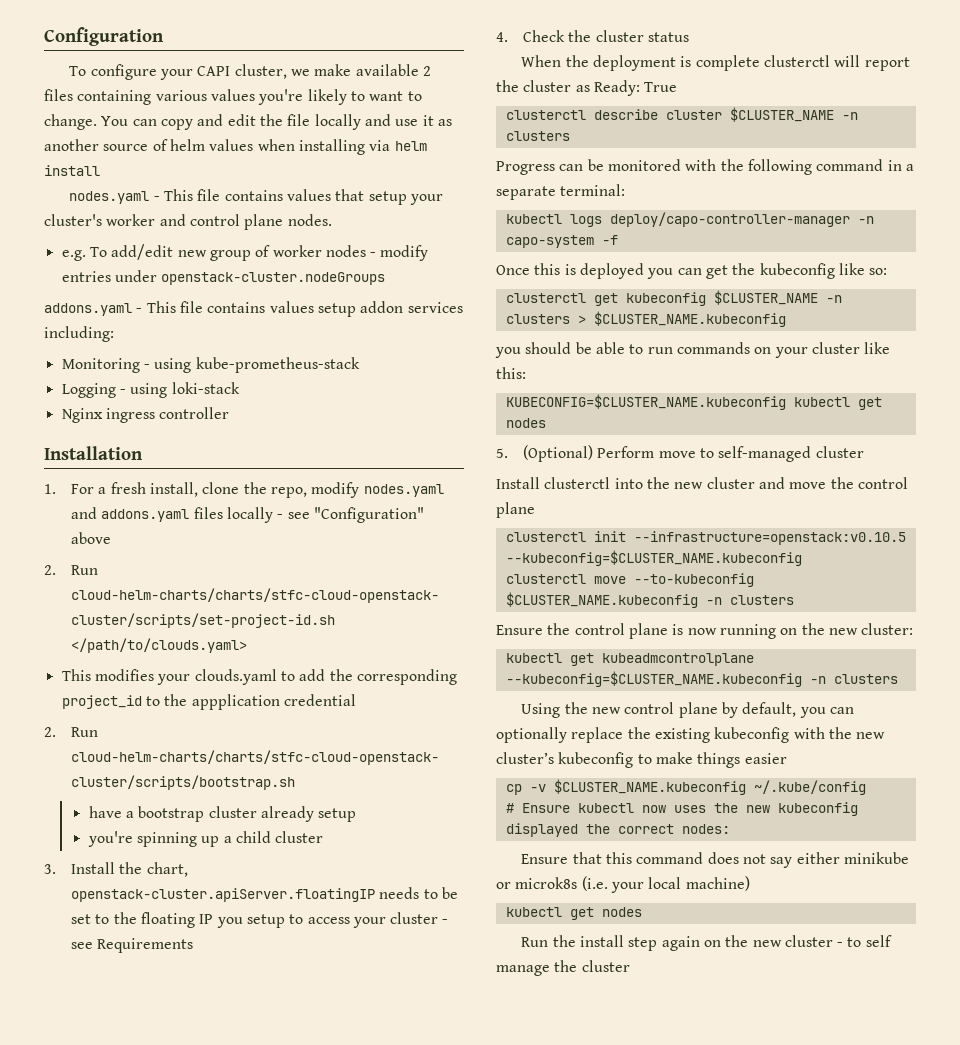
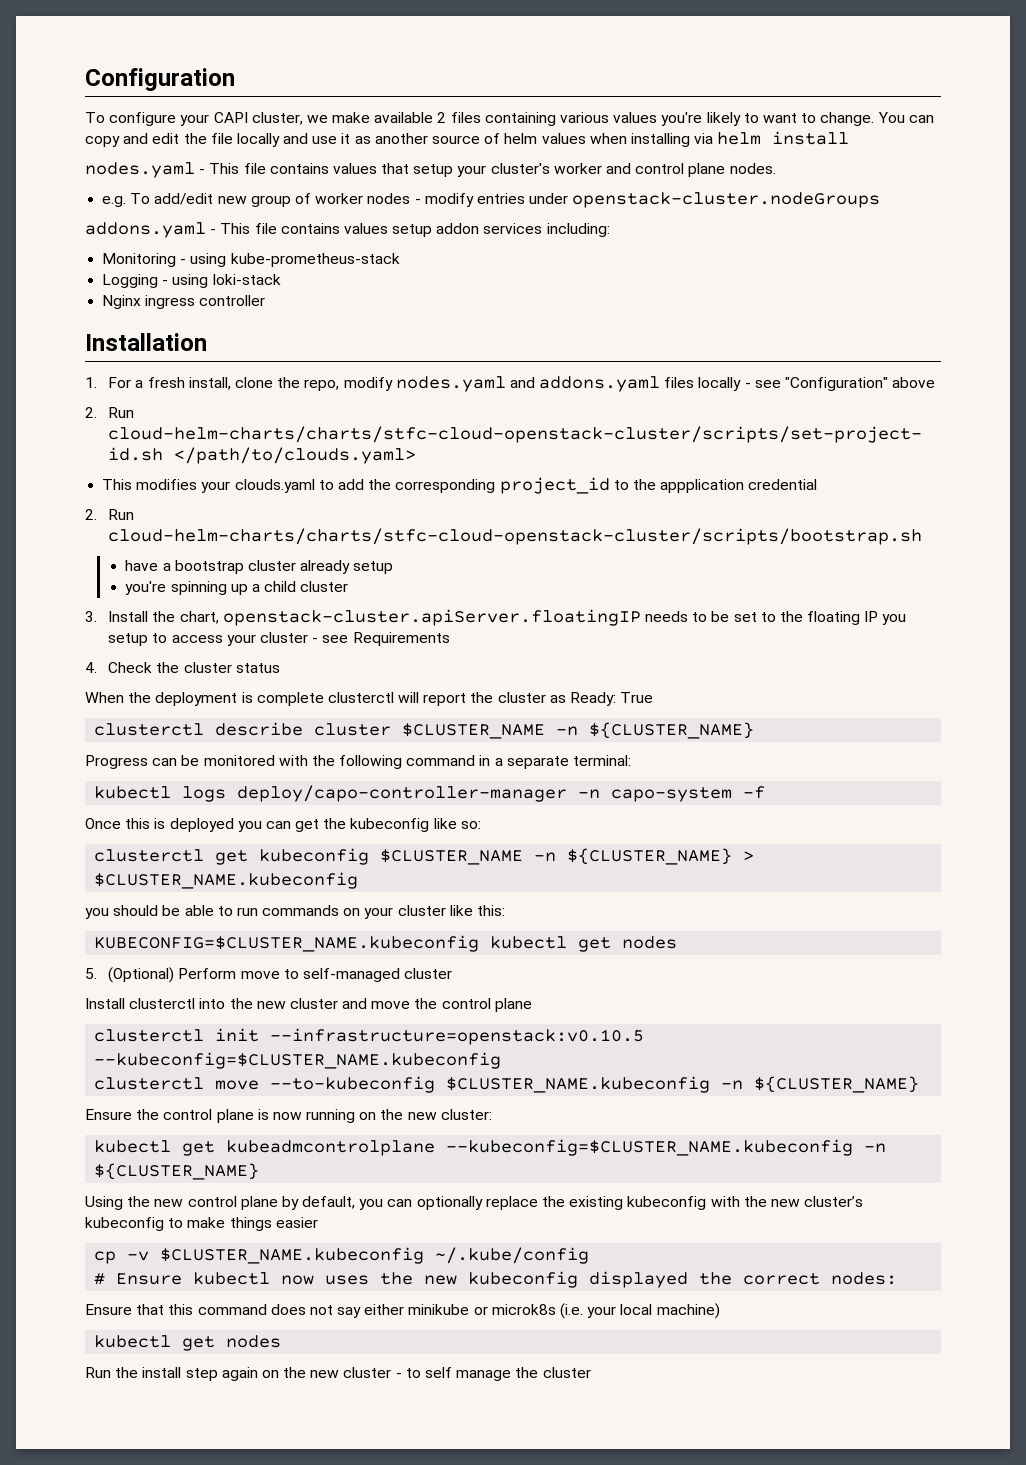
- clusterctl describe cluster $CLUSTER_NAME -n clusters
+ clusterctl describe cluster $CLUSTER_NAME -n ${CLUSTER_NAME}
- clusterctl get kubeconfig $CLUSTER_NAME -n clusters > $CLUSTER_NAME.kubeconfig
+ clusterctl get kubeconfig $CLUSTER_NAME -n ${CLUSTER_NAME} > $CLUSTER_NAME.kubeconfig
- clusterctl move --to-kubeconfig $CLUSTER_NAME.kubeconfig -n clusters
+ clusterctl move --to-kubeconfig $CLUSTER_NAME.kubeconfig -n ${CLUSTER_NAME}
- kubectl get kubeadmcontrolplane --kubeconfig=$CLUSTER_NAME.kubeconfig -n clusters
+ kubectl get kubeadmcontrolplane --kubeconfig=$CLUSTER_NAME.kubeconfig -n ${CLUSTER_NAME}

